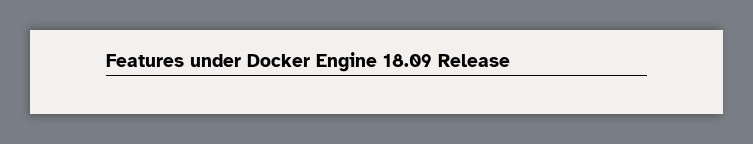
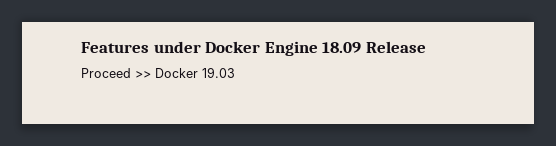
+ Proceed >> Docker 19.03

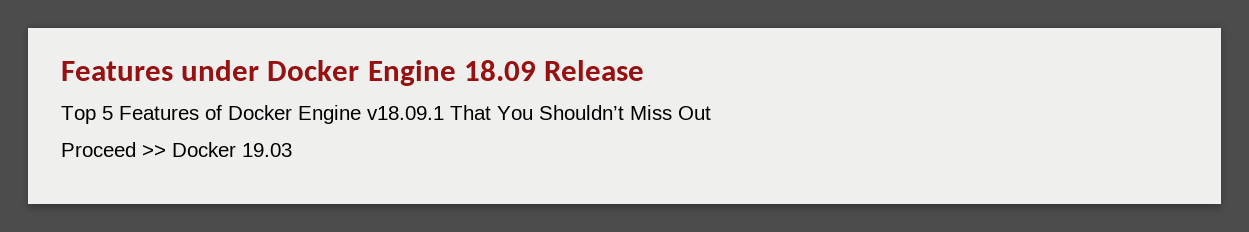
+ Top 5 Features of Docker Engine v18.09.1 That You Shouldn’t Miss Out

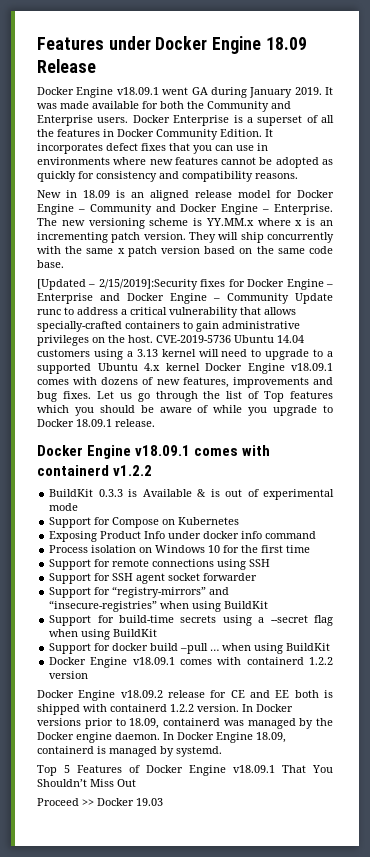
+ Docker Engine v18.09.1 went GA during January 2019. It was made available for both the Community and Enterprise users. Docker Enterprise is a superset of all the features in Docker Community Edition. It incorporates defect fixes that you can use in environments where new features cannot be adopted as quickly for consistency and compatibility reasons.
+ New in 18.09 is an aligned release model for Docker Engine – Community and Docker Engine – Enterprise. The new versioning scheme is YY.MM.x where x is an incrementing patch version. They will ship concurrently with the same x patch version based on the same code base.
+ [Updated – 2/15/2019]:Security fixes for Docker Engine – Enterprise and Docker Engine – Community Update runc to address a critical vulnerability that allows specially-crafted containers to gain administrative privileges on the host. CVE-2019-5736 Ubuntu 14.04 customers using a 3.13 kernel will need to upgrade to a supported Ubuntu 4.x kernel Docker Engine v18.09.1 comes with dozens of new features, improvements and bug fixes. Let us go through the list of Top features which you should be aware of while you upgrade to Docker 18.09.1 release.
+ Docker Engine v18.09.1 comes with containerd v1.2.2
+ BuildKit 0.3.3 is Available & is out of experimental mode
+ Support for Compose on Kubernetes
+ Exposing Product Info under docker info command
+ Process isolation on Windows 10 for the first time
+ Support for remote connections using SSH
+ Support for SSH agent socket forwarder
+ Support for “registry-mirrors” and “insecure-registries” when using BuildKit
+ Support for build-time secrets using a --secret flag when using BuildKit
+ Support for docker build –pull … when using BuildKit
+ Docker Engine v18.09.1 comes with containerd 1.2.2 version
+ Docker Engine v18.09.2 release for CE and EE both is shipped with containerd 1.2.2 version. In Docker versions prior to 18.09, containerd was managed by the Docker engine daemon. In Docker Engine 18.09, containerd is managed by systemd.

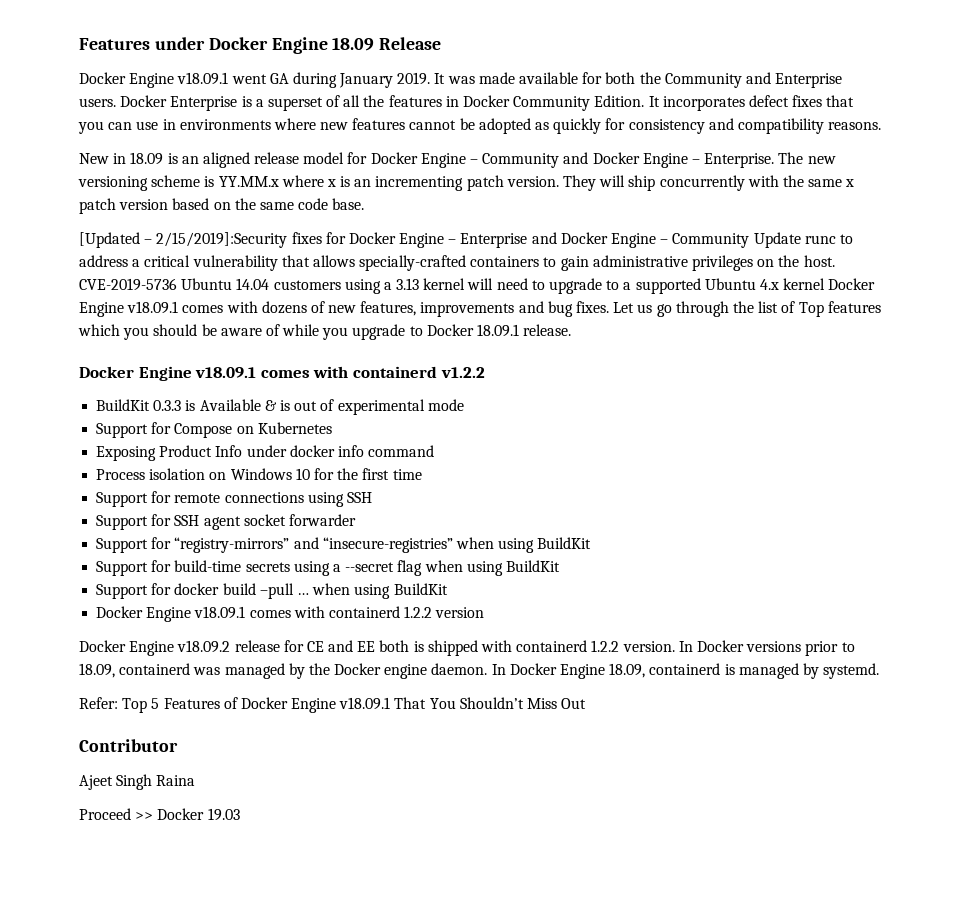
- Top 5 Features of Docker Engine v18.09.1 That You Shouldn’t Miss Out
+ Refer: Top 5 Features of Docker Engine v18.09.1 That You Shouldn’t Miss Out
+ Contributor
+ Ajeet Singh Raina

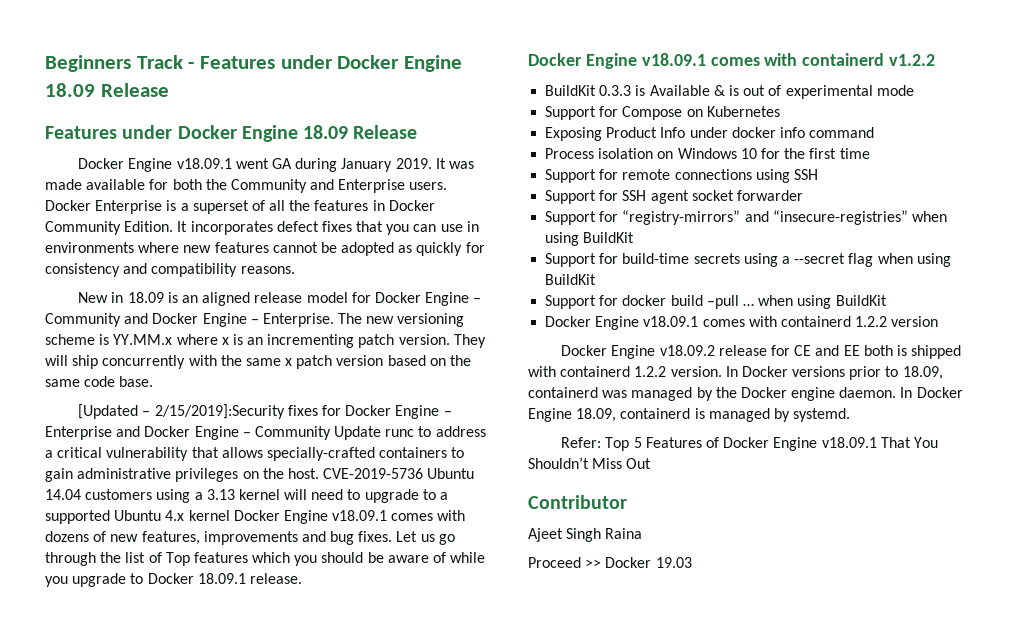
+ Beginners Track - Features under Docker Engine 18.09 Release

